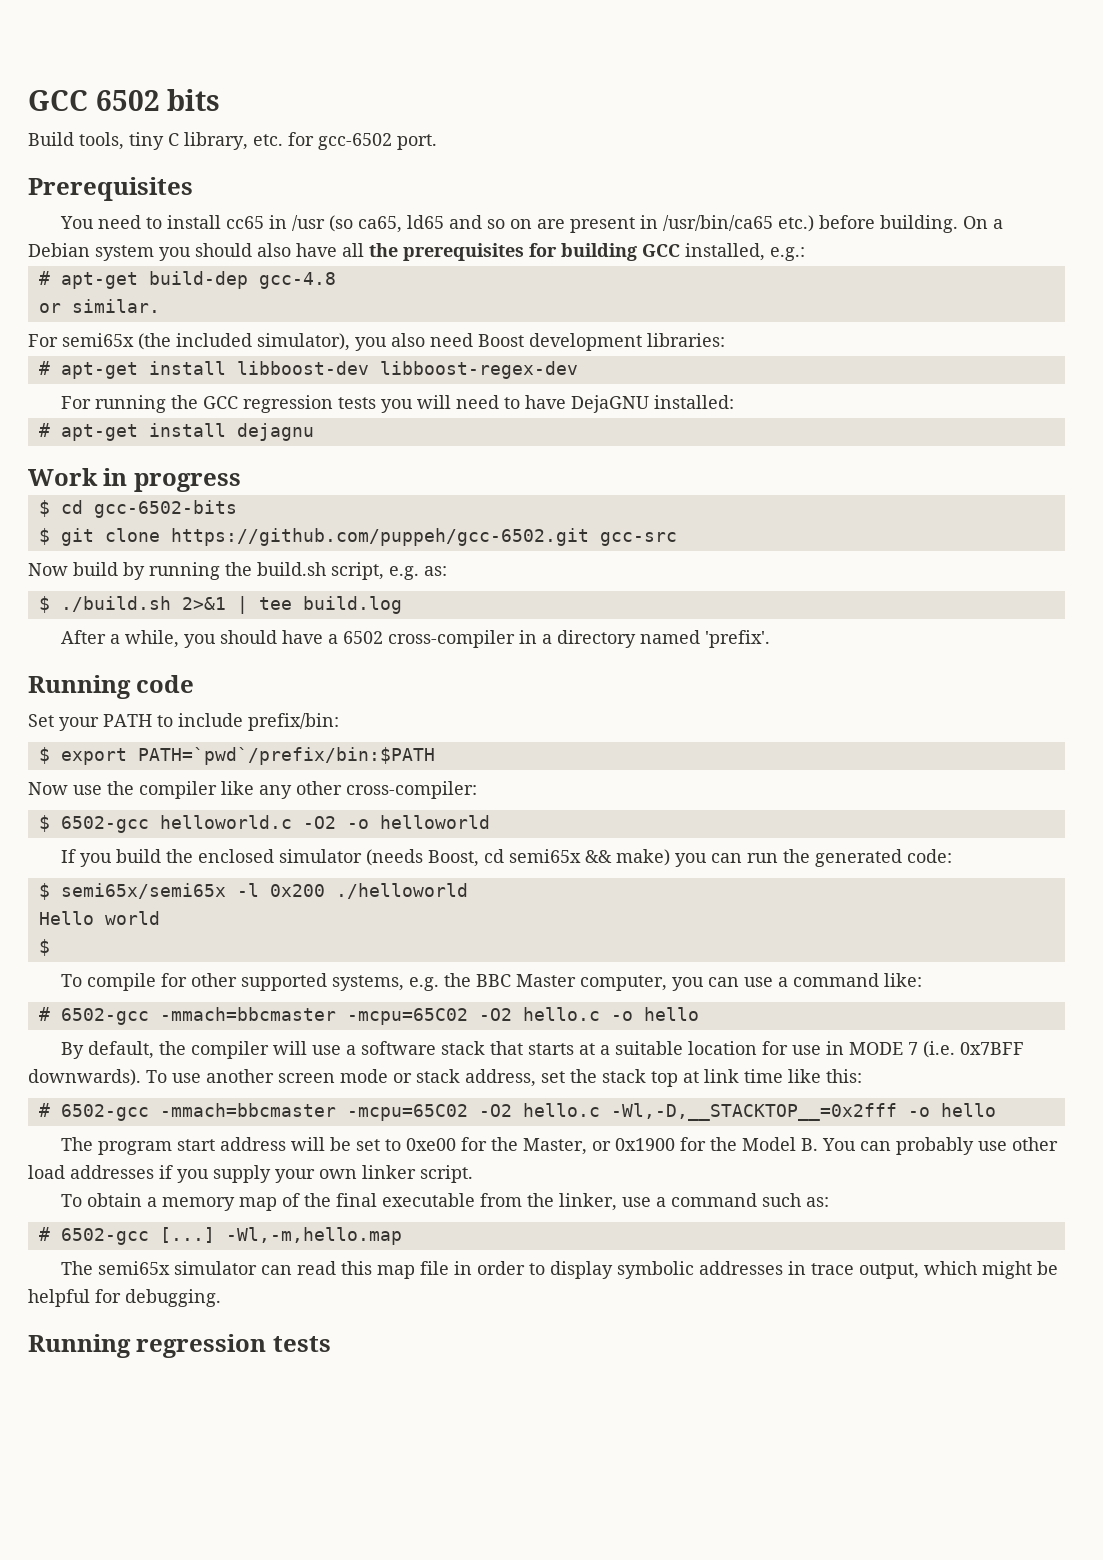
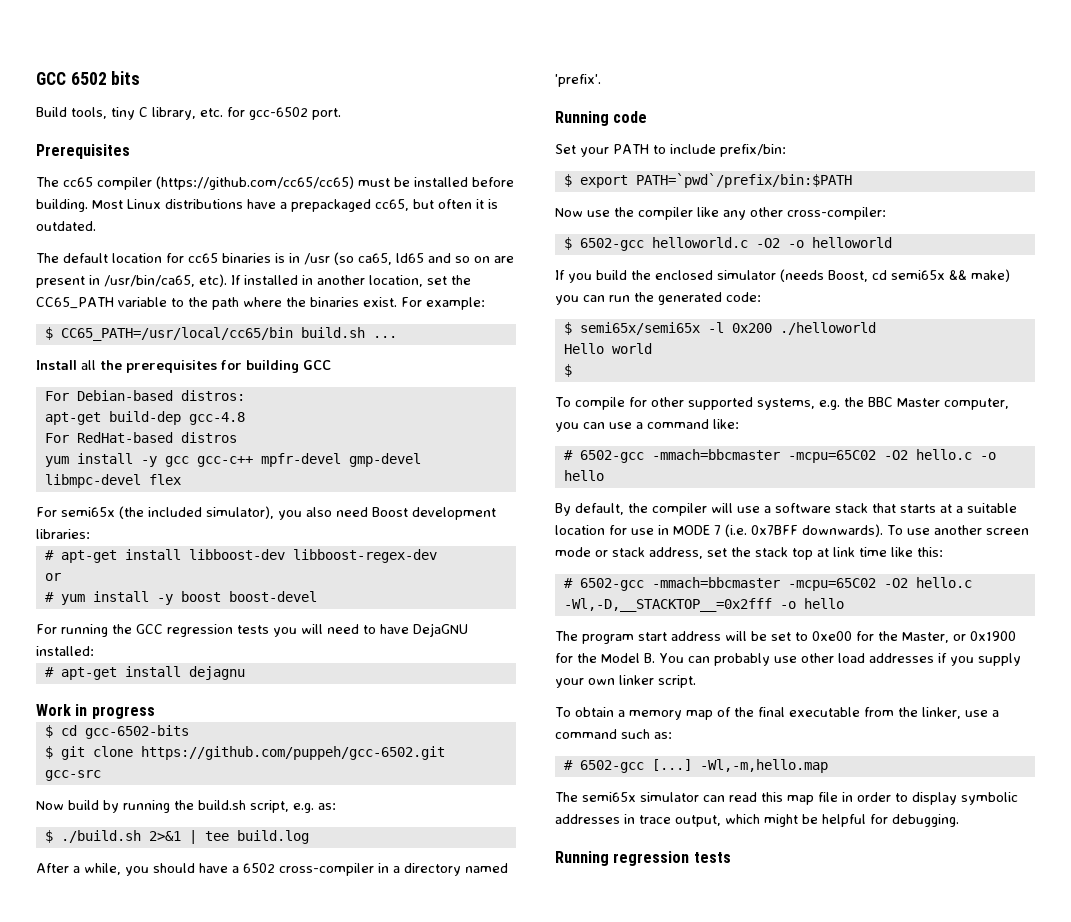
- You need to install cc65 in /usr (so ca65, ld65 and so on are present in /usr/bin/ca65 etc.) before building. On a Debian system you should also have all the prerequisites for building GCC installed, e.g.:
- # apt-get build-dep gcc-4.8
+ The cc65 compiler (https://github.com/cc65/cc65) must be installed before building. Most Linux distributions have a prepackaged cc65, but often it is outdated.
+ The default location for cc65 binaries is in /usr (so ca65, ld65 and so on are present in /usr/bin/ca65, etc). If installed in another location, set the CC65_PATH variable to the path where the binaries exist. For example:
+ $ CC65_PATH=/usr/local/cc65/bin build.sh ...
+ Install all the prerequisites for building GCC
+ For Debian-based distros:
+ apt-get build-dep gcc-4.8
- or similar.
+ For RedHat-based distros
+ yum install -y gcc gcc-c++ mpfr-devel gmp-devel libmpc-devel flex
  # apt-get install libboost-dev libboost-regex-dev
+ or
+ # yum install -y boost boost-devel

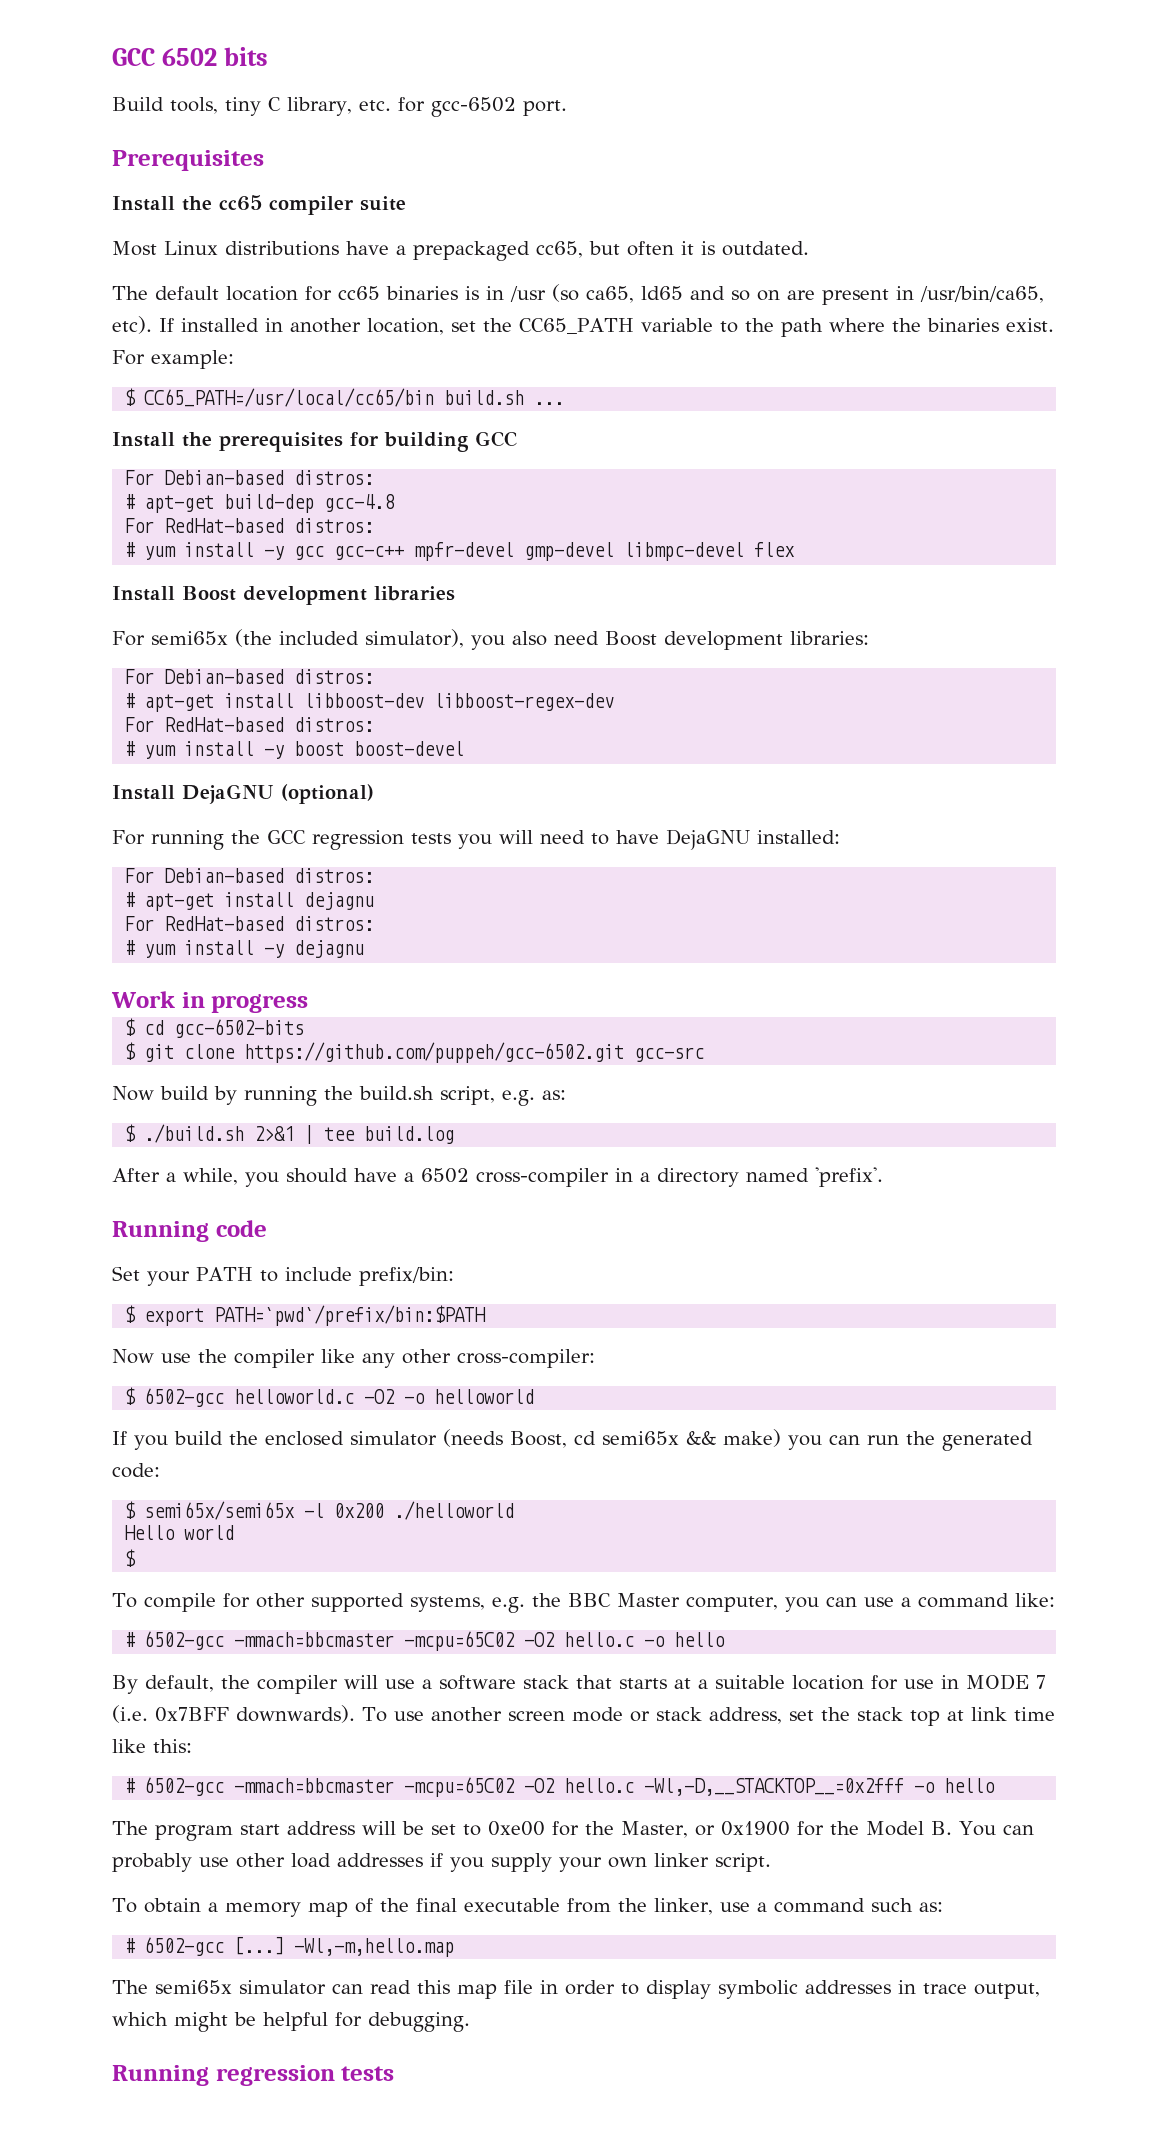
- The cc65 compiler (https://github.com/cc65/cc65) must be installed before building. Most Linux distributions have a prepackaged cc65, but often it is outdated.
+ Install the cc65 compiler suite
+ Most Linux distributions have a prepackaged cc65, but often it is outdated.
- Install all the prerequisites for building GCC
+ Install the prerequisites for building GCC
- apt-get build-dep gcc-4.8
- For RedHat-based distros
- yum install -y gcc gcc-c++ mpfr-devel gmp-devel libmpc-devel flex
+ # apt-get build-dep gcc-4.8
+ For RedHat-based distros:
+ # yum install -y gcc gcc-c++ mpfr-devel gmp-devel libmpc-devel flex
+ Install Boost development libraries
  For semi65x (the included simulator), you also need Boost development libraries:
+ For Debian-based distros:
  # apt-get install libboost-dev libboost-regex-dev
- or
+ For RedHat-based distros:
+ Install DejaGNU (optional)
  For running the GCC regression tests you will need to have DejaGNU installed:
+ For Debian-based distros:
  # apt-get install dejagnu
+ For RedHat-based distros:
+ # yum install -y dejagnu

